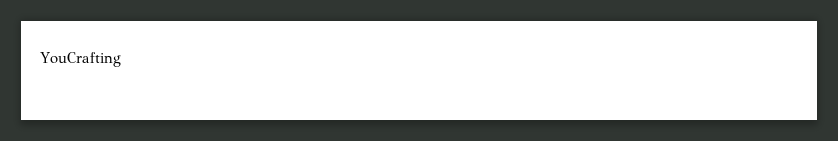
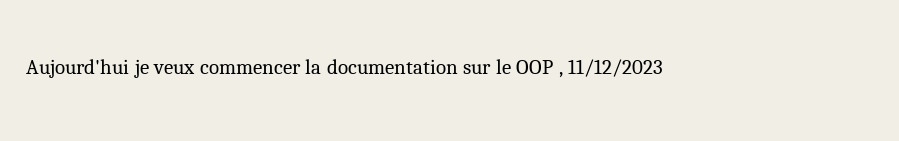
- YouCrafting
+ Aujourd'hui je veux commencer la documentation sur le OOP , 11/12/2023

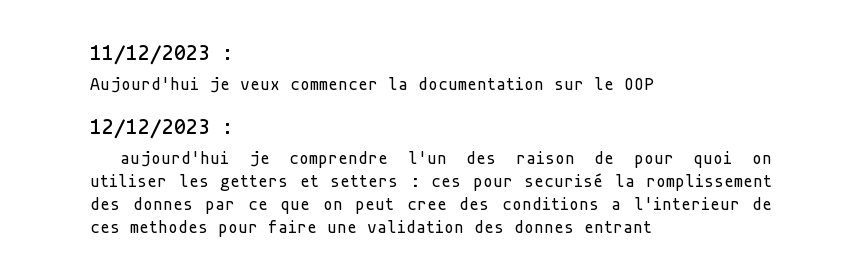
+ 11/12/2023 :
- Aujourd'hui je veux commencer la documentation sur le OOP , 11/12/2023
+ Aujourd'hui je veux commencer la documentation sur le OOP
+ 12/12/2023 :
+ aujourd'hui je comprendre l'un des raison de pour quoi on utiliser les getters et setters : ces pour securisé la romplissement des donnes par ce que on peut cree des conditions a l'interieur de ces methodes pour faire une validation des donnes entrant

